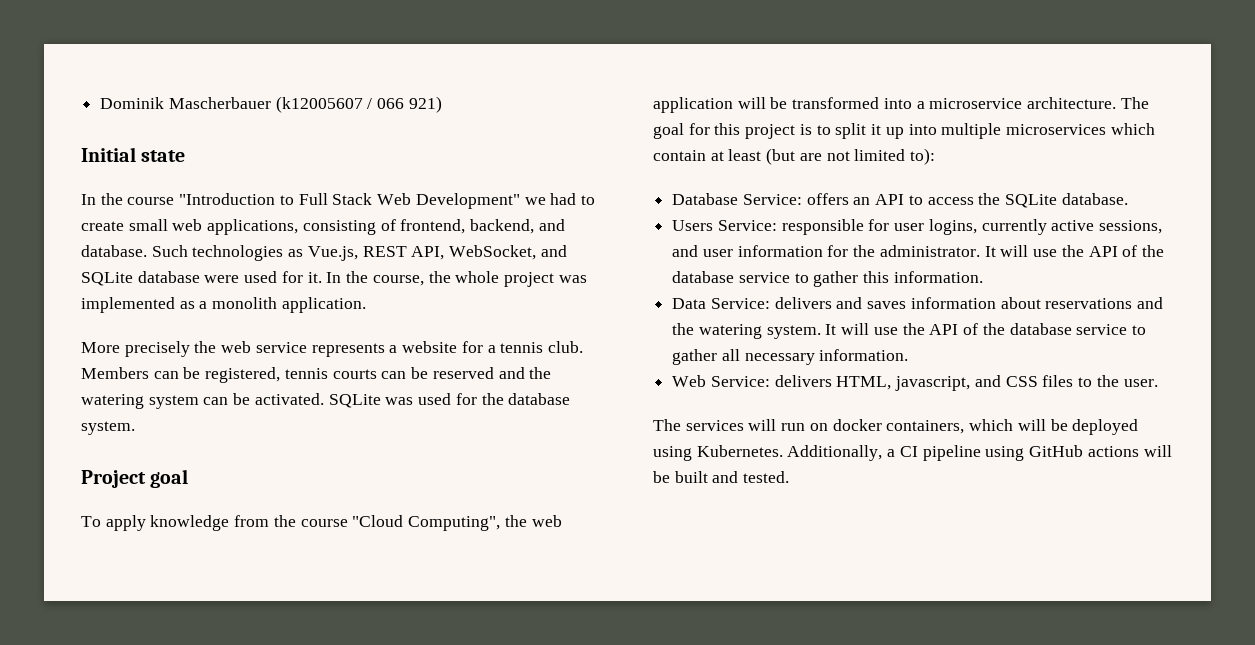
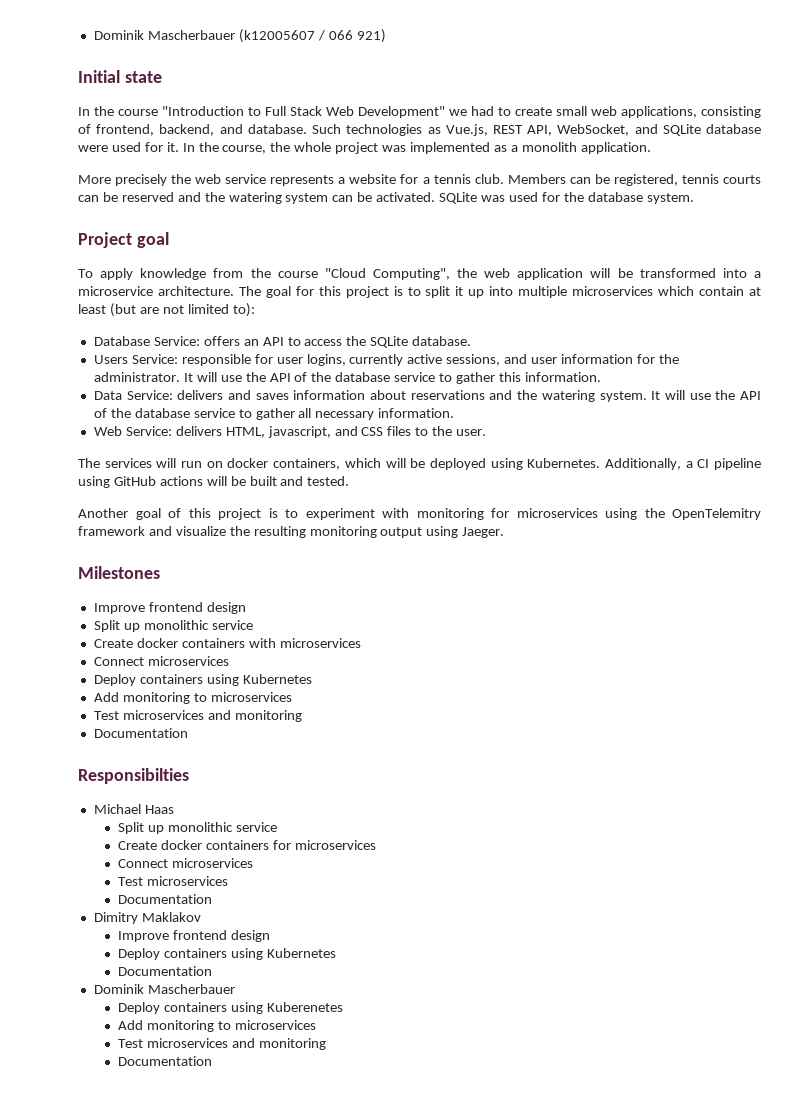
+ Another goal of this project is to experiment with monitoring for microservices using the OpenTelemitry framework and visualize the resulting monitoring output using Jaeger.
+ Milestones
+ Improve frontend design
+ Split up monolithic service
+ Create docker containers with microservices
+ Connect microservices
+ Deploy containers using Kubernetes
+ Add monitoring to microservices
+ Test microservices and monitoring
+ Documentation
+ Responsibilties
+ Michael Haas
+ Split up monolithic service
+ Create docker containers for microservices
+ Connect microservices
+ Test microservices
+ Documentation
+ Dimitry Maklakov
+ Improve frontend design
+ Deploy containers using Kubernetes
+ Documentation
+ Dominik Mascherbauer
+ Deploy containers using Kuberenetes
+ Add monitoring to microservices
+ Test microservices and monitoring
+ Documentation

